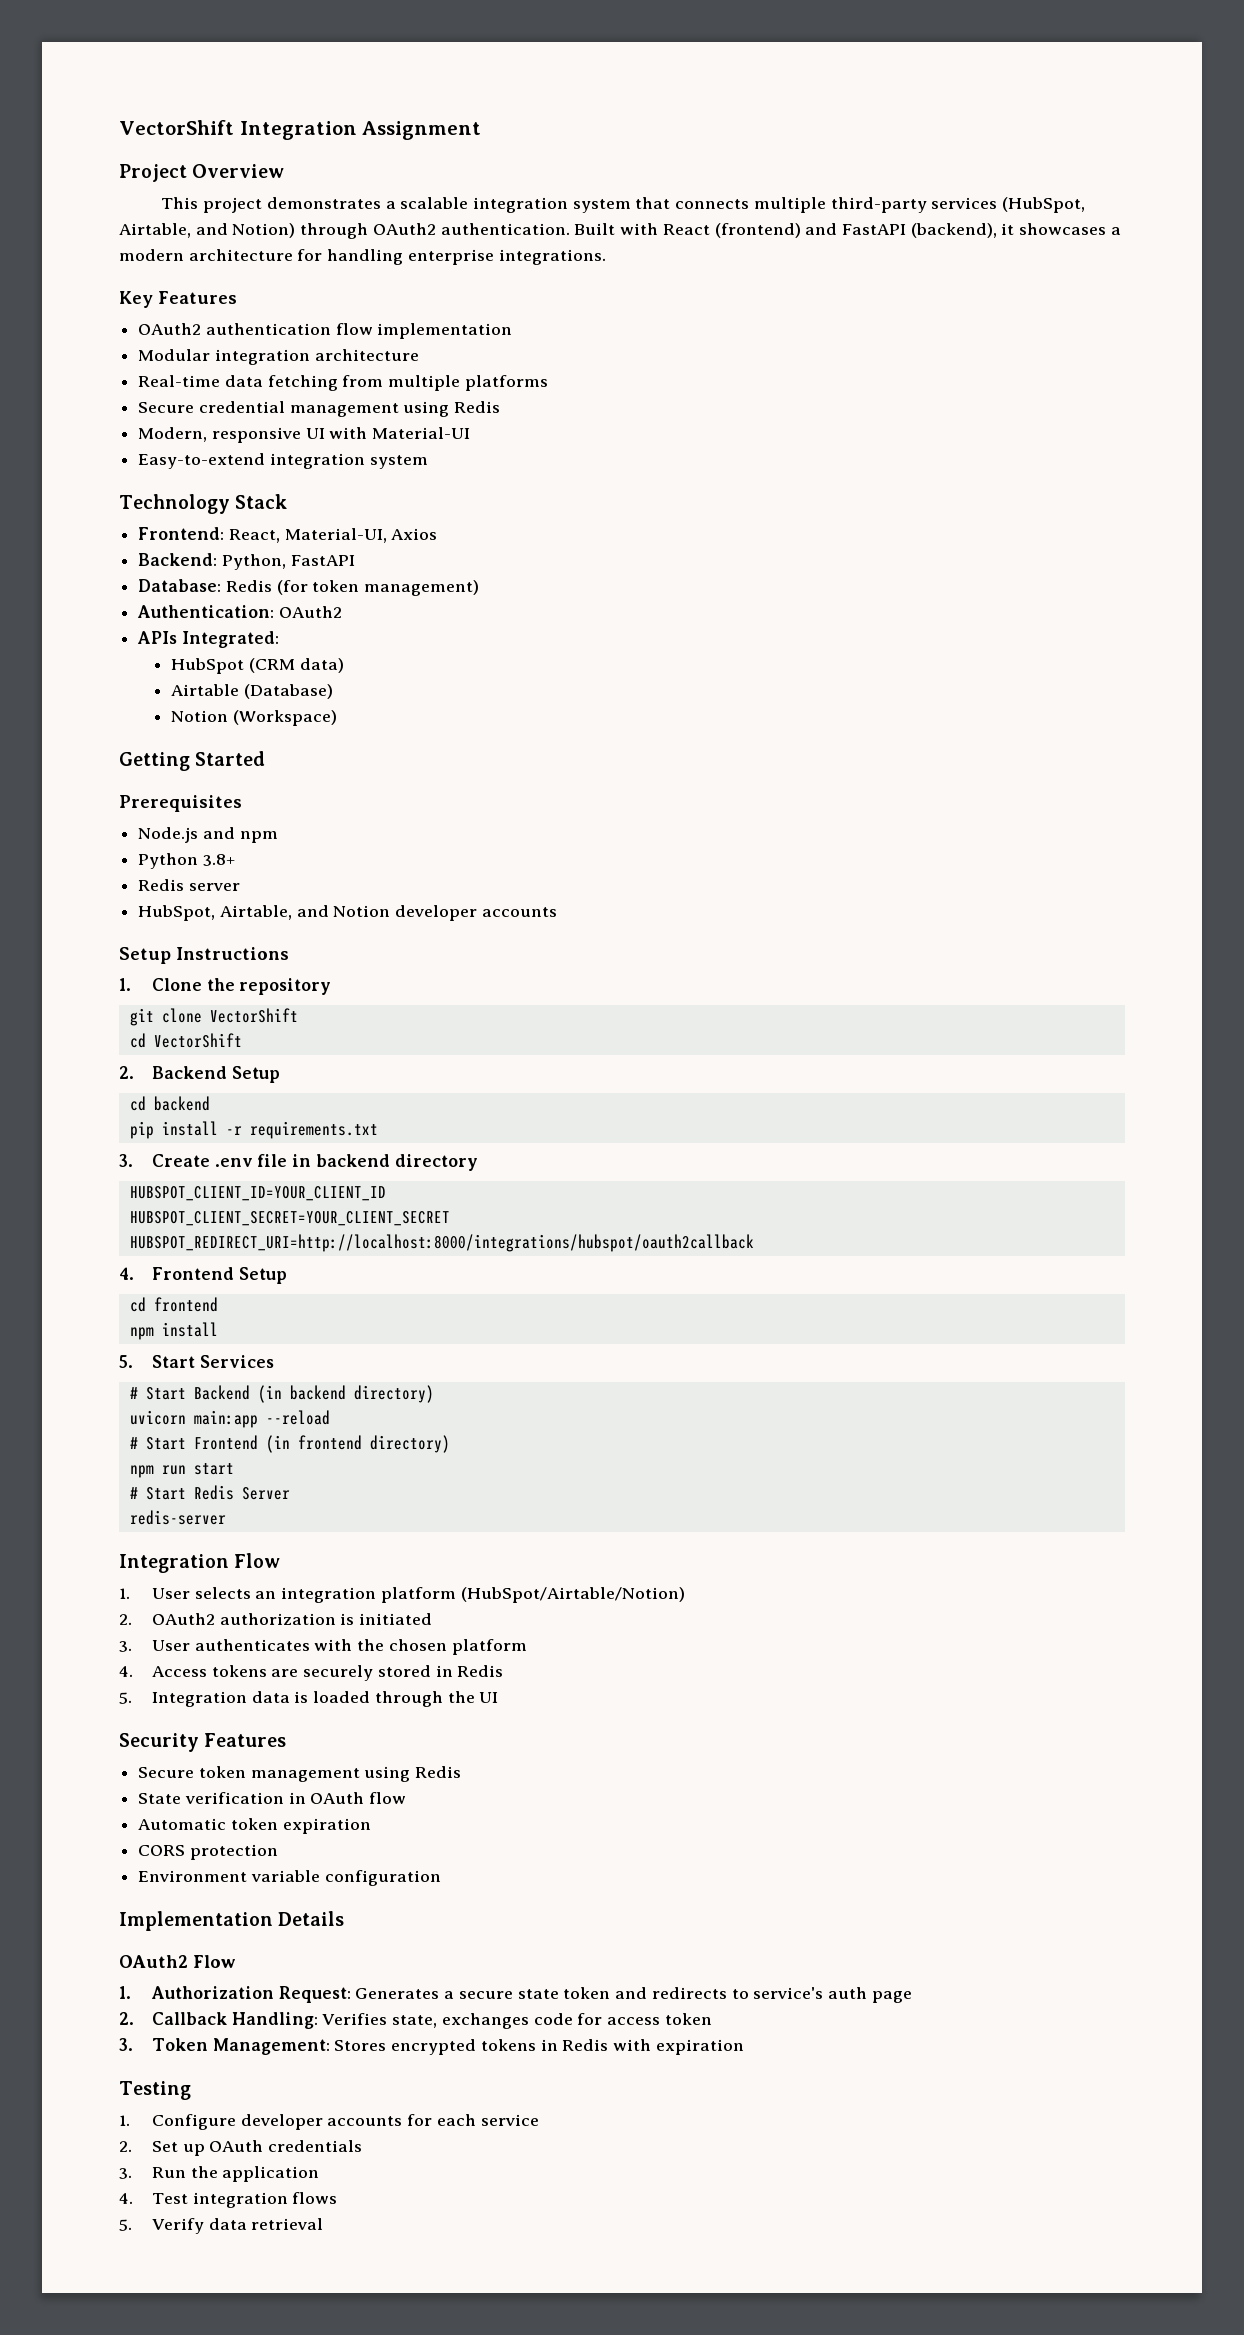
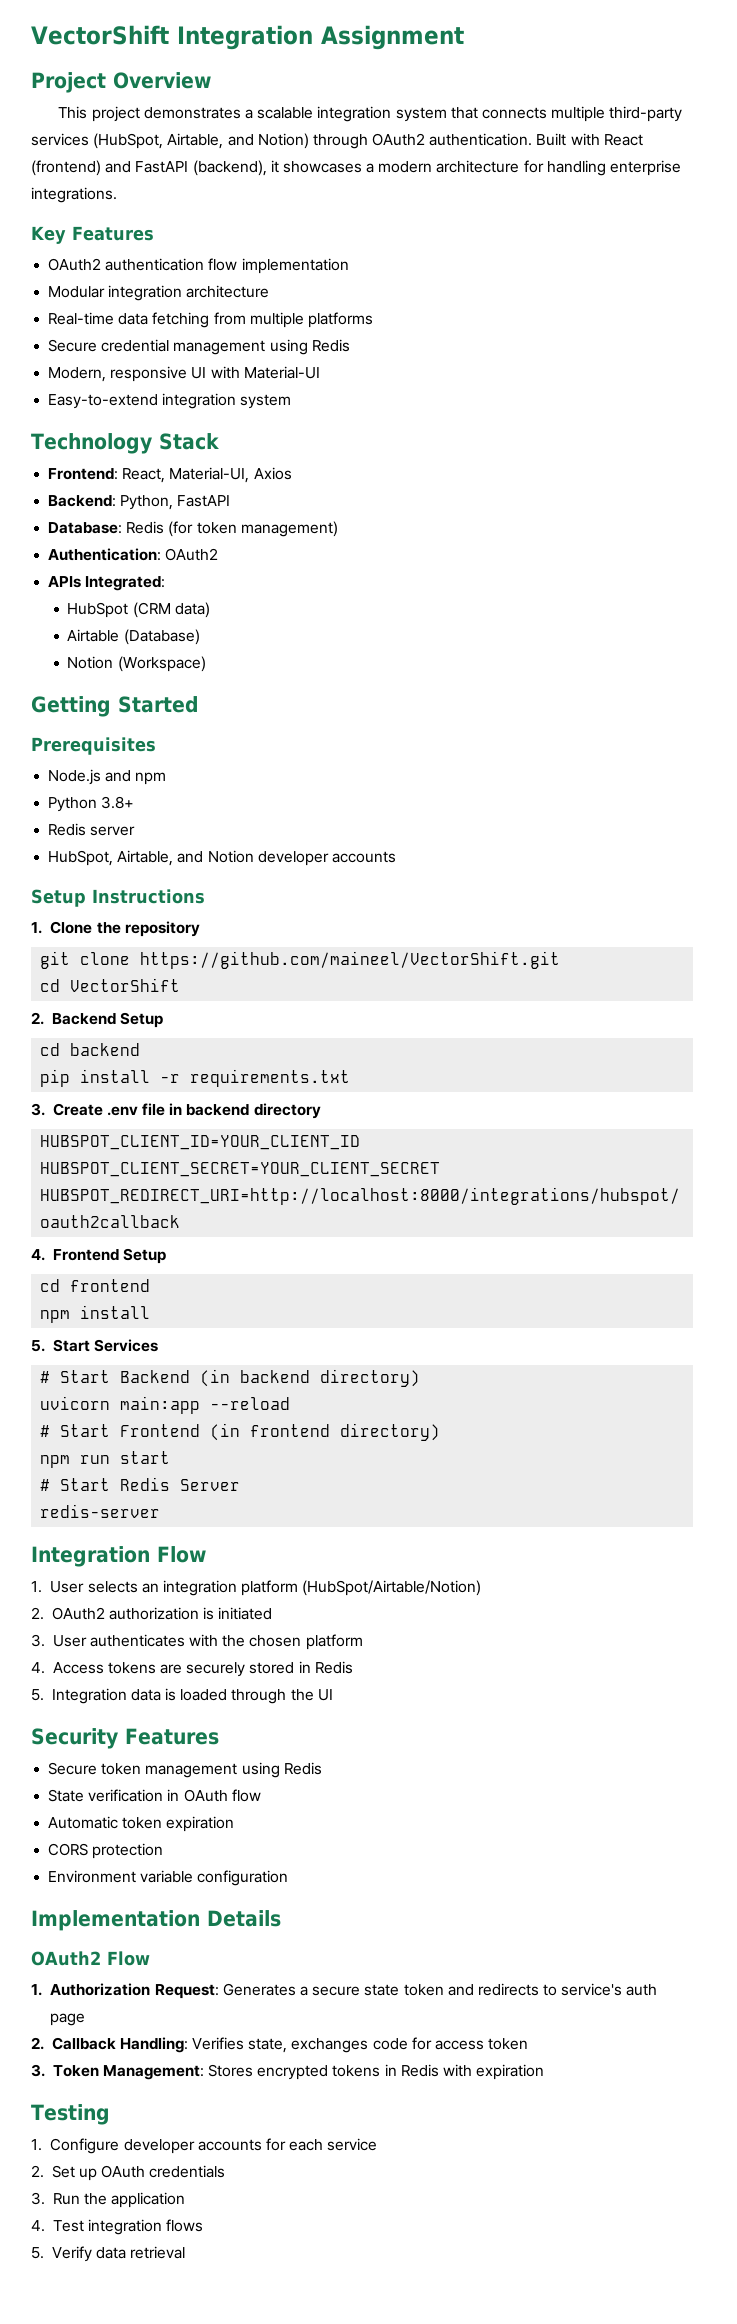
- git clone VectorShift
+ git clone https://github.com/maineel/VectorShift.git

